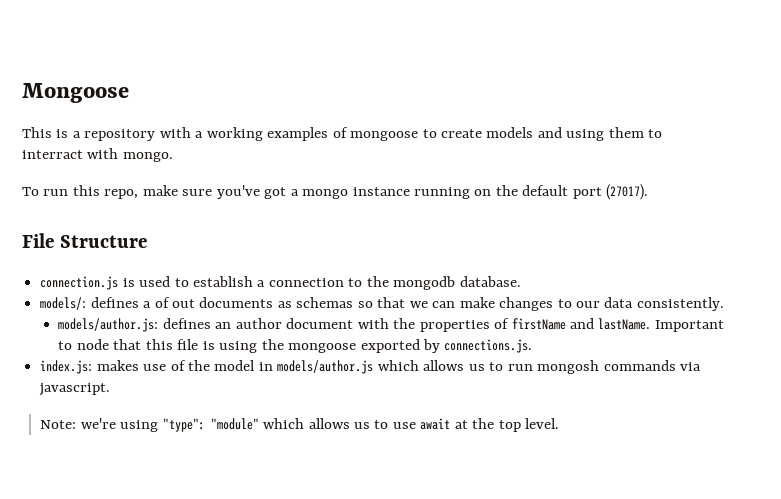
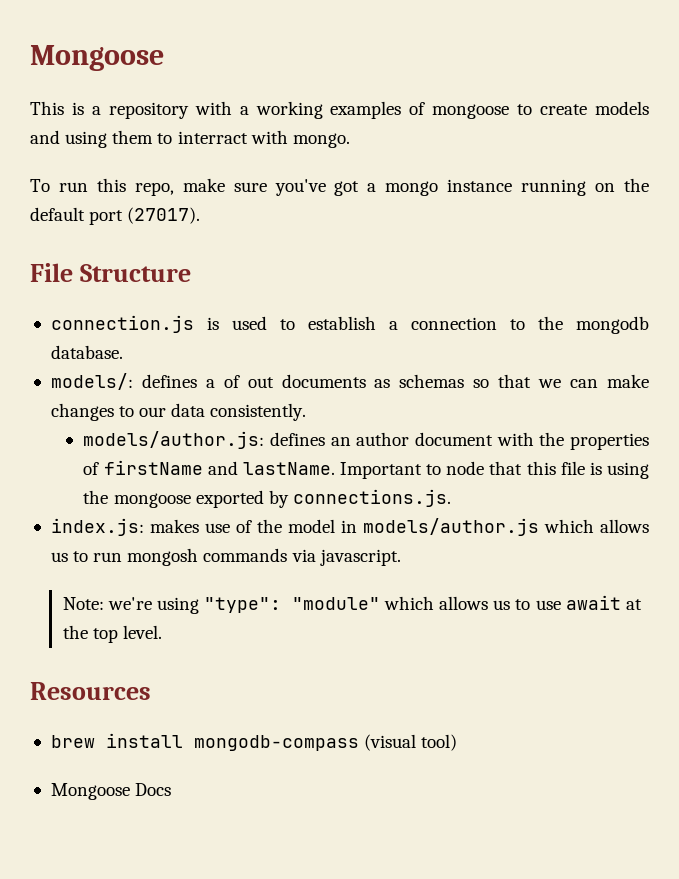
+ Resources
+ brew install mongodb-compass (visual tool)
+ Mongoose Docs

